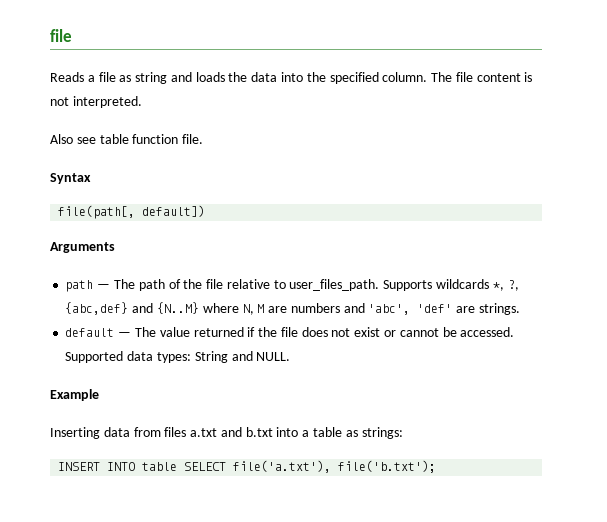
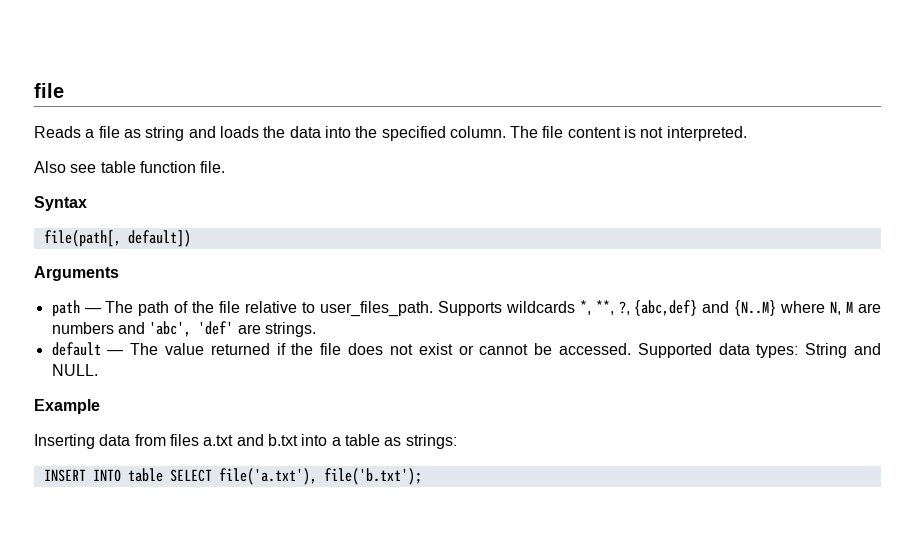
- Supports wildcards *, ?, {abc,def} and {N..M} where N, M are numbers and 'abc', 'def' are strings.
+ Supports wildcards *, **, ?, {abc,def} and {N..M} where N, M are numbers and 'abc', 'def' are strings.

